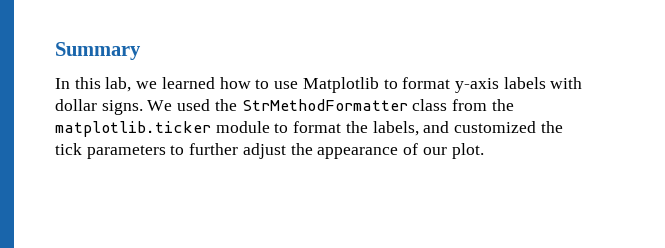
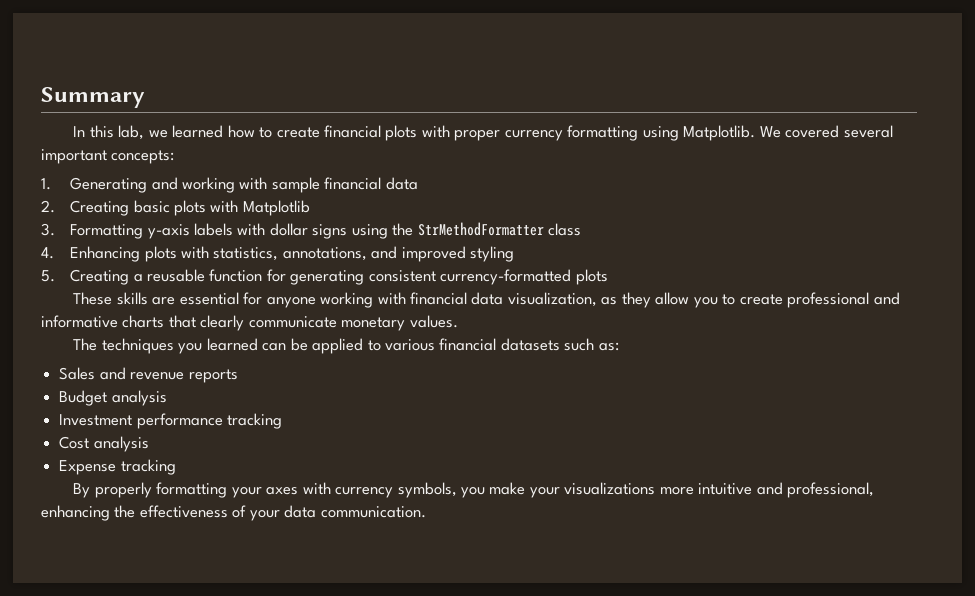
- In this lab, we learned how to use Matplotlib to format y-axis labels with dollar signs. We used the StrMethodFormatter class from the matplotlib.ticker module to format the labels, and customized the tick parameters to further adjust the appearance of our plot.
+ In this lab, we learned how to create financial plots with proper currency formatting using Matplotlib. We covered several important concepts:
+ 1. Generating and working with sample financial data
+ 2. Creating basic plots with Matplotlib
+ 3. Formatting y-axis labels with dollar signs using the StrMethodFormatter class
+ 4. Enhancing plots with statistics, annotations, and improved styling
+ 5. Creating a reusable function for generating consistent currency-formatted plots
+ These skills are essential for anyone working with financial data visualization, as they allow you to create professional and informative charts that clearly communicate monetary values.
+ The techniques you learned can be applied to various financial datasets such as:
+ Sales and revenue reports
+ Budget analysis
+ Investment performance tracking
+ Cost analysis
+ Expense tracking
+ By properly formatting your axes with currency symbols, you make your visualizations more intuitive and professional, enhancing the effectiveness of your data communication.

